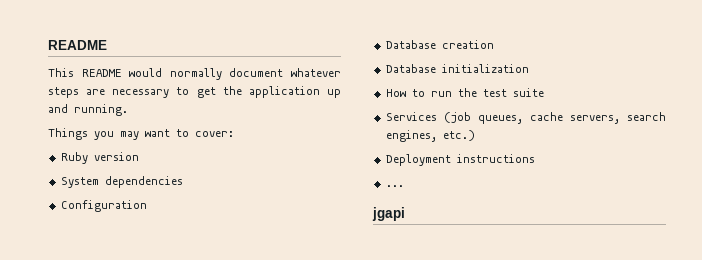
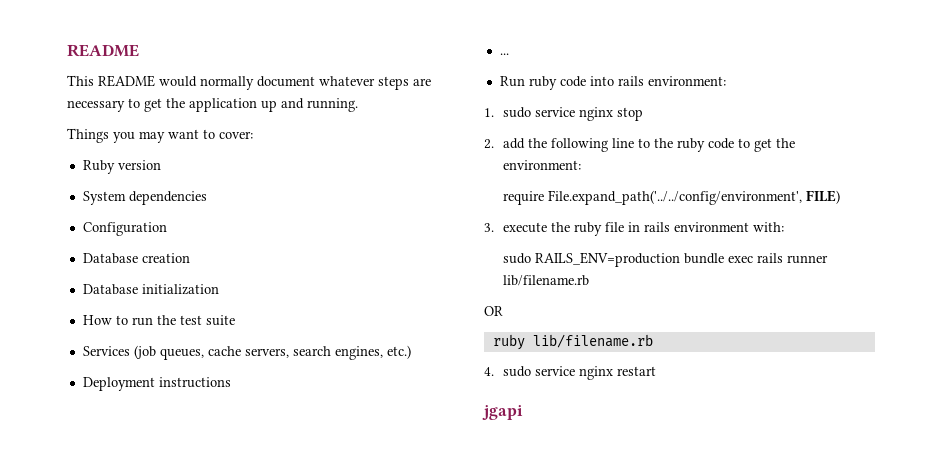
+ Run ruby code into rails environment:
+ 1. sudo service nginx stop
+ 2. add the following line to the ruby code to get the environment:
+ require File.expand_path('../../config/environment', FILE)
+ 3. execute the ruby file in rails environment with:
+ sudo RAILS_ENV=production bundle exec rails runner lib/filename.rb
+ OR
+ ruby lib/filename.rb
+ 4. sudo service nginx restart

